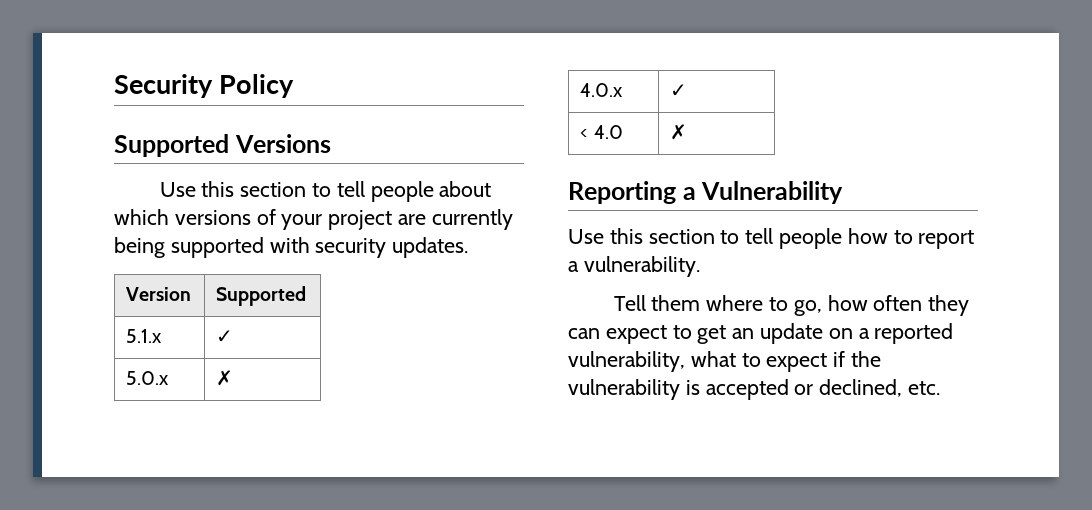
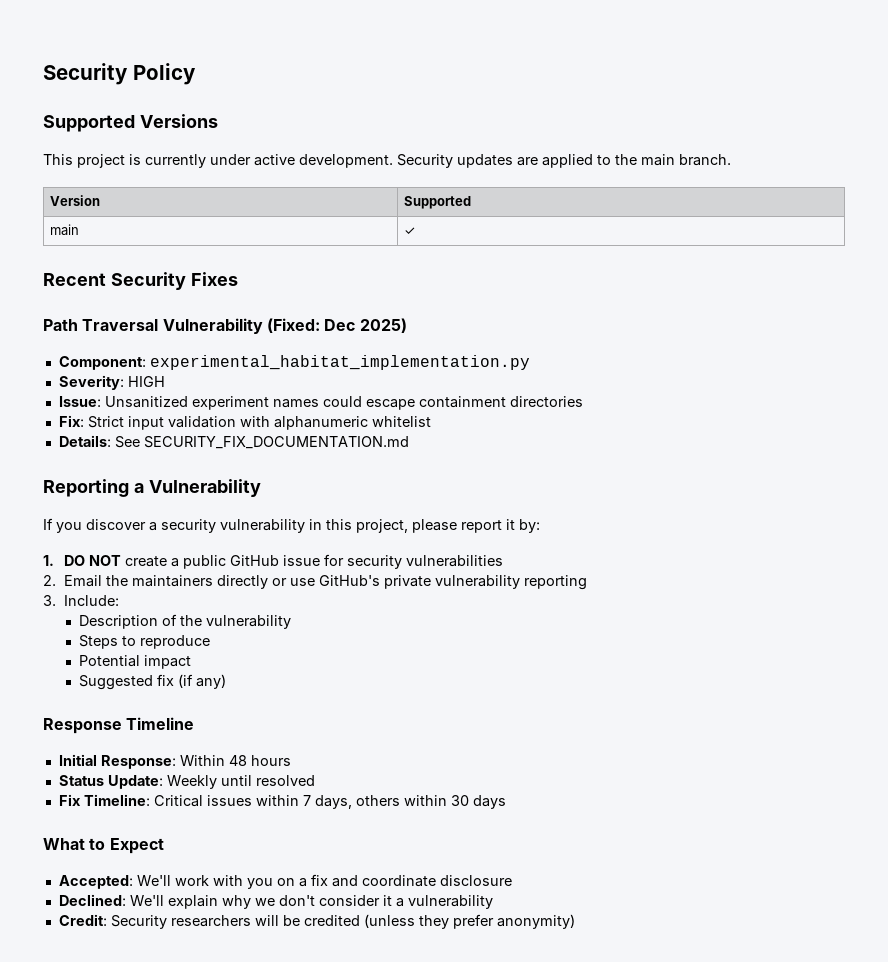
- Use this section to tell people about which versions of your project are currently being supported with security updates.
+ This project is currently under active development. Security updates are applied to the main branch.
- 5.1.x | ✓
- 5.0.x | ✗
- 4.0.x | ✓
- < 4.0 | ✗
+ main | ✓
+ Recent Security Fixes
+ Path Traversal Vulnerability (Fixed: Dec 2025)
+ Component: experimental_habitat_implementation.py
+ Severity: HIGH
+ Issue: Unsanitized experiment names could escape containment directories
+ Fix: Strict input validation with alphanumeric whitelist
+ Details: See SECURITY_FIX_DOCUMENTATION.md
  Reporting a Vulnerability
- Use this section to tell people how to report a vulnerability.
- Tell them where to go, how often they can expect to get an update on a reported vulnerability, what to expect if the vulnerability is accepted or declined, etc.
+ If you discover a security vulnerability in this project, please report it by:
+ 1. DO NOT create a public GitHub issue for security vulnerabilities
+ 2. Email the maintainers directly or use GitHub's private vulnerability reporting
+ 3. Include:
+ Description of the vulnerability
+ Steps to reproduce
+ Potential impact
+ Suggested fix (if any)
+ Response Timeline
+ Initial Response: Within 48 hours
+ Status Update: Weekly until resolved
+ Fix Timeline: Critical issues within 7 days, others within 30 days
+ What to Expect
+ Accepted: We'll work with you on a fix and coordinate disclosure
+ Declined: We'll explain why we don't consider it a vulnerability
+ Credit: Security researchers will be credited (unless they prefer anonymity)

